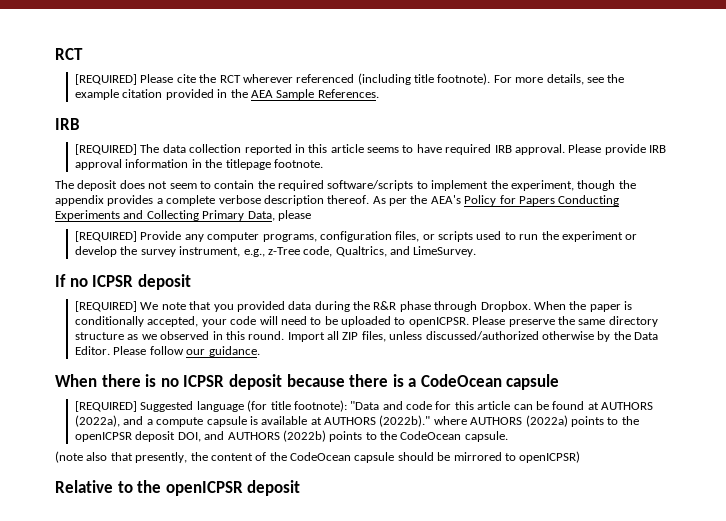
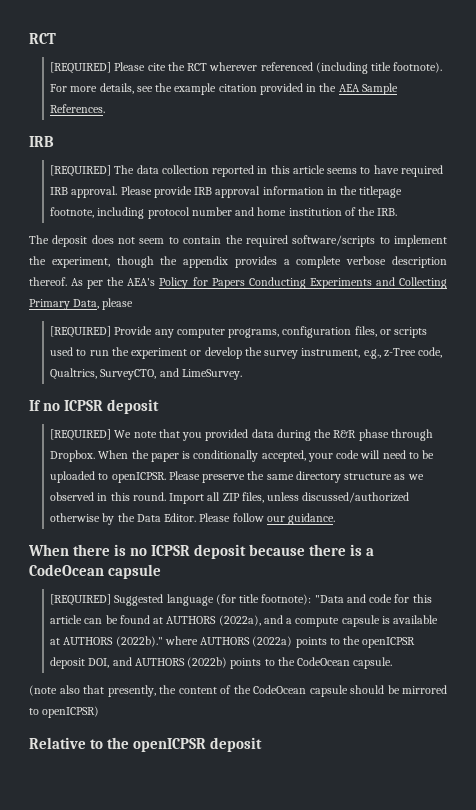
- Please provide IRB approval information in the titlepage footnote.
+ Please provide IRB approval information in the titlepage footnote, including protocol number and home institution of the IRB.
- [REQUIRED] Provide any computer programs, configuration files, or scripts used to run the experiment or develop the survey instrument, e.g., z-Tree code, Qualtrics, and LimeSurvey.
+ [REQUIRED] Provide any computer programs, configuration files, or scripts used to run the experiment or develop the survey instrument, e.g., z-Tree code, Qualtrics, SurveyCTO, and LimeSurvey.

